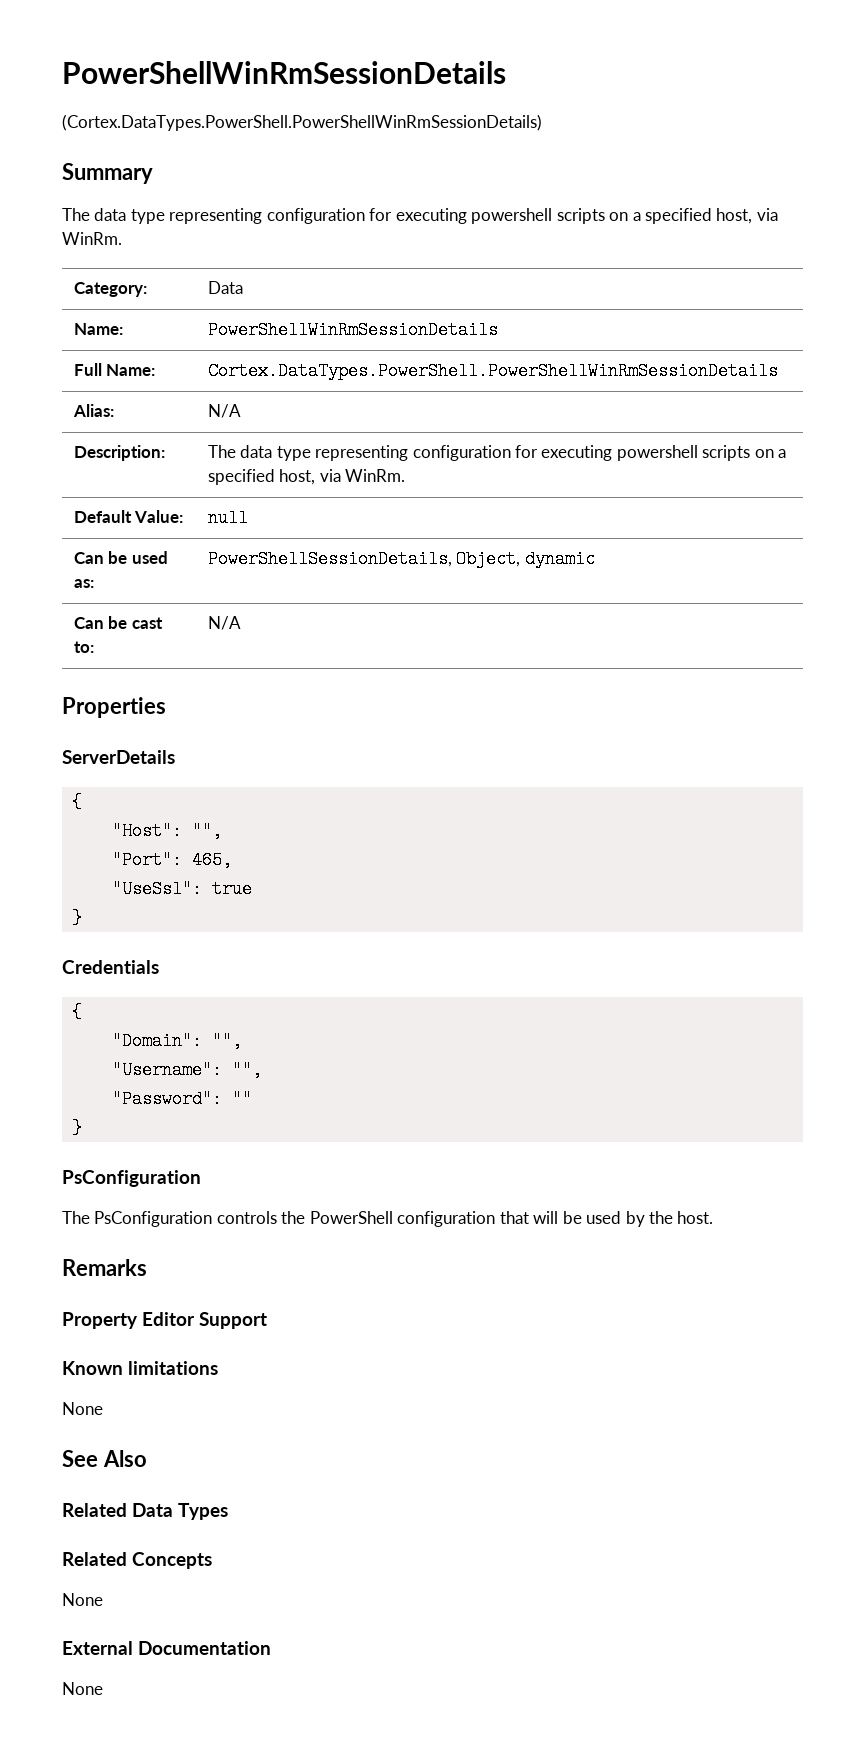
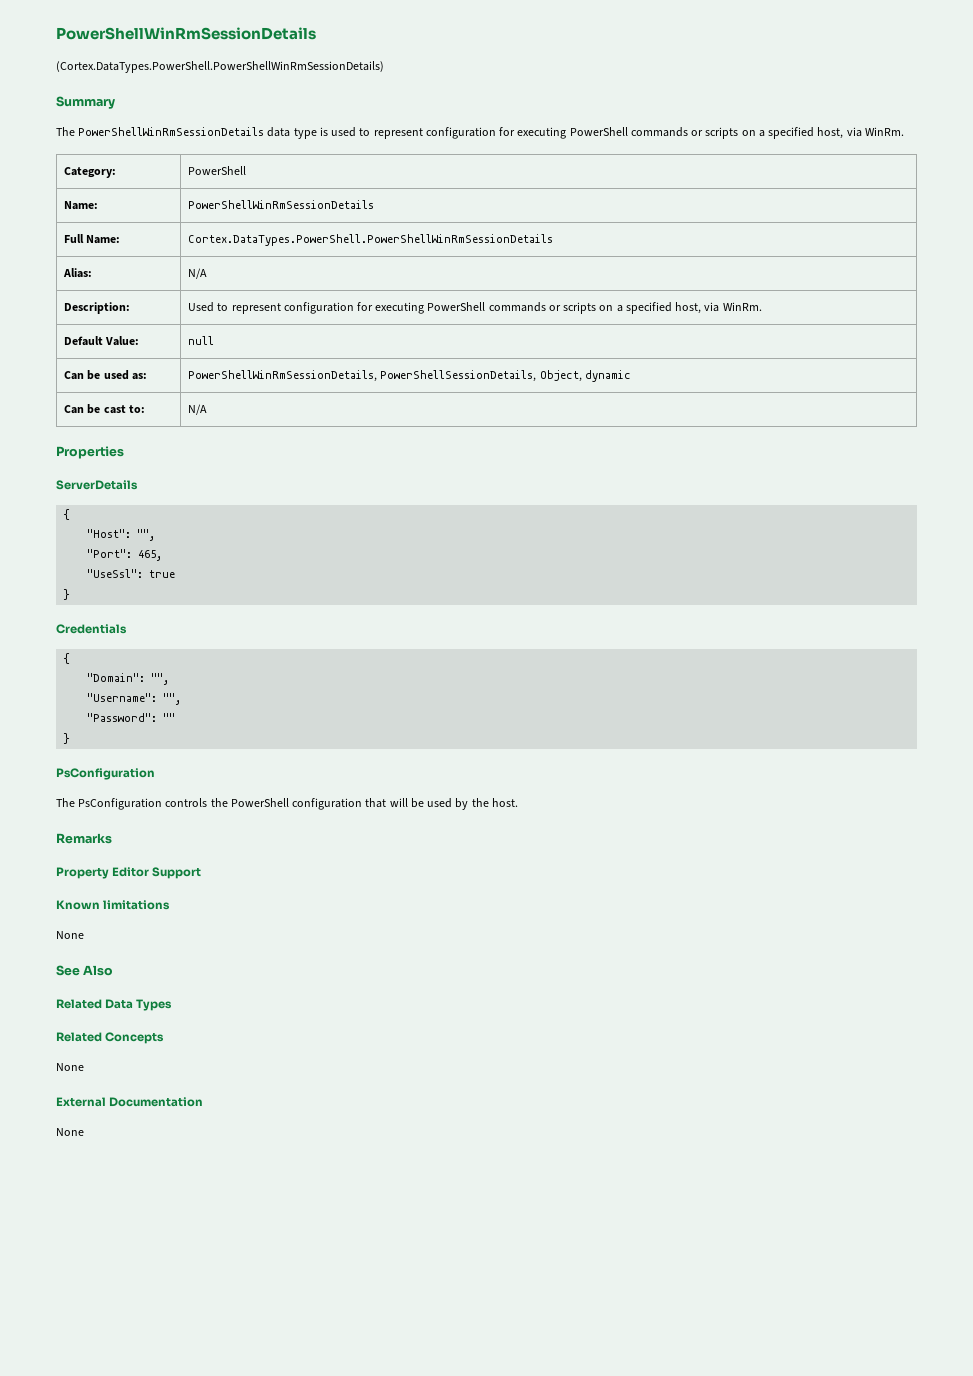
  Summary
- The data type representing configuration for executing powershell scripts on a specified host, via WinRm.
+ The PowerShellWinRmSessionDetails data type is used to represent configuration for executing PowerShell commands or scripts on a specified host, via WinRm.
- Category: | Data
+ Category: | PowerShell
- Description: | The data type representing configuration for executing powershell scripts on a specified host, via WinRm.
+ Description: | Used to represent configuration for executing PowerShell commands or scripts on a specified host, via WinRm.
- Can be used as: | PowerShellSessionDetails, Object, dynamic
+ Can be used as: | PowerShellWinRmSessionDetails, PowerShellSessionDetails, Object, dynamic

